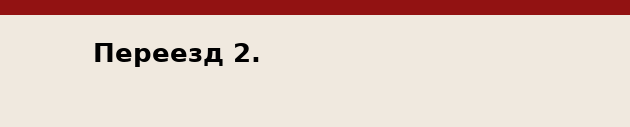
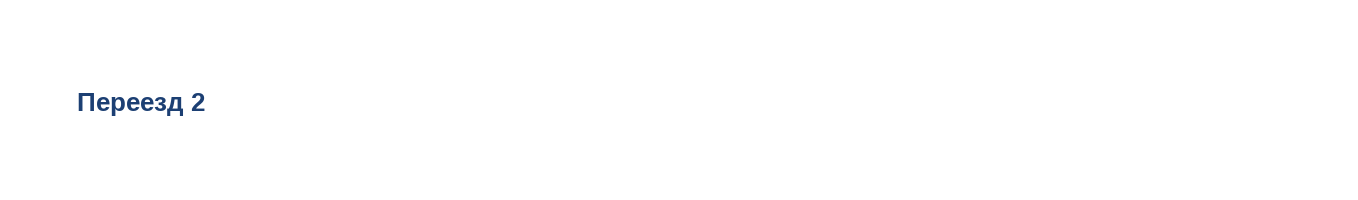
- Переезд 2.
+ Переезд 2

